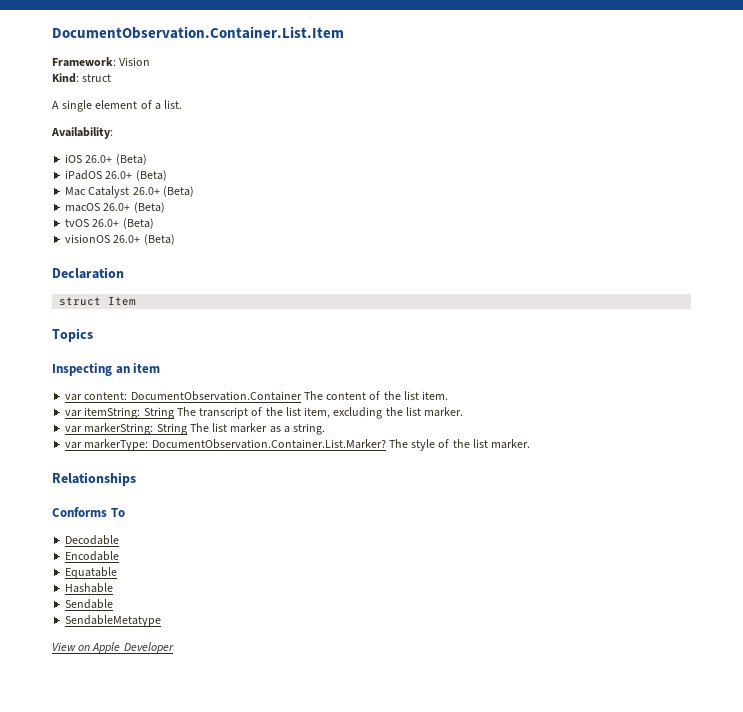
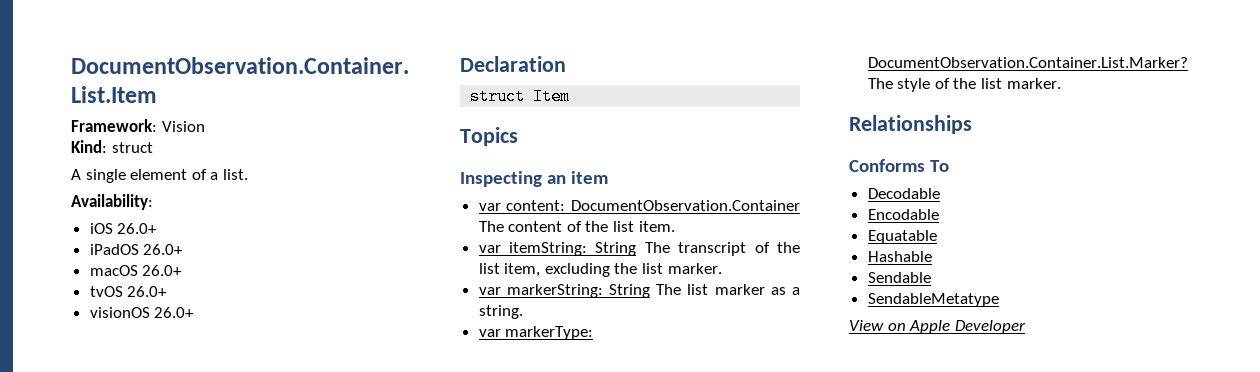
- iOS 26.0+ (Beta)
+ iOS 26.0+
- iPadOS 26.0+ (Beta)
- Mac Catalyst 26.0+ (Beta)
+ iPadOS 26.0+
- macOS 26.0+ (Beta)
+ macOS 26.0+
- tvOS 26.0+ (Beta)
+ tvOS 26.0+
- visionOS 26.0+ (Beta)
+ visionOS 26.0+

